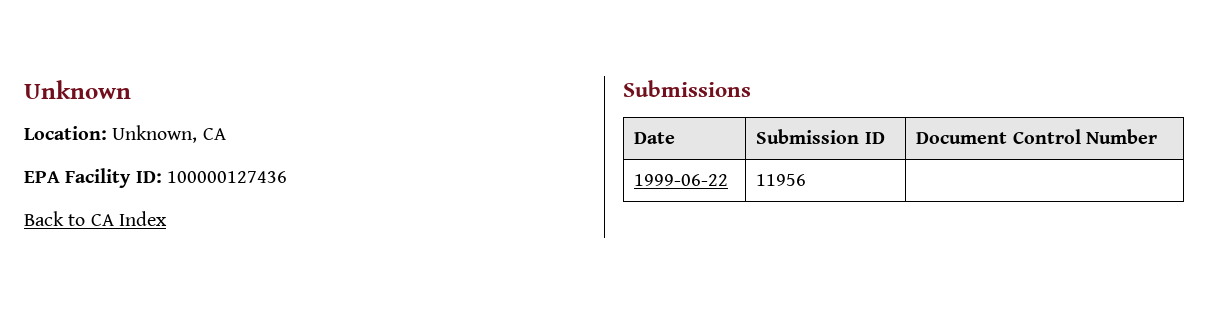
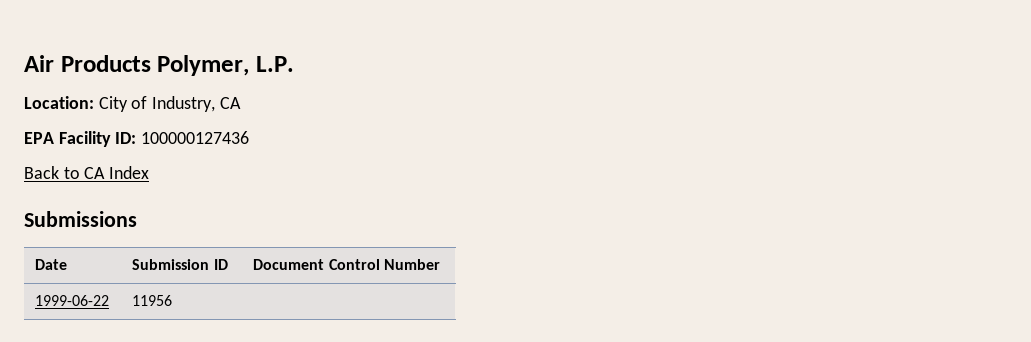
- Unknown
- Location: Unknown, CA
+ Air Products Polymer, L.P.
+ Location: City of Industry, CA

